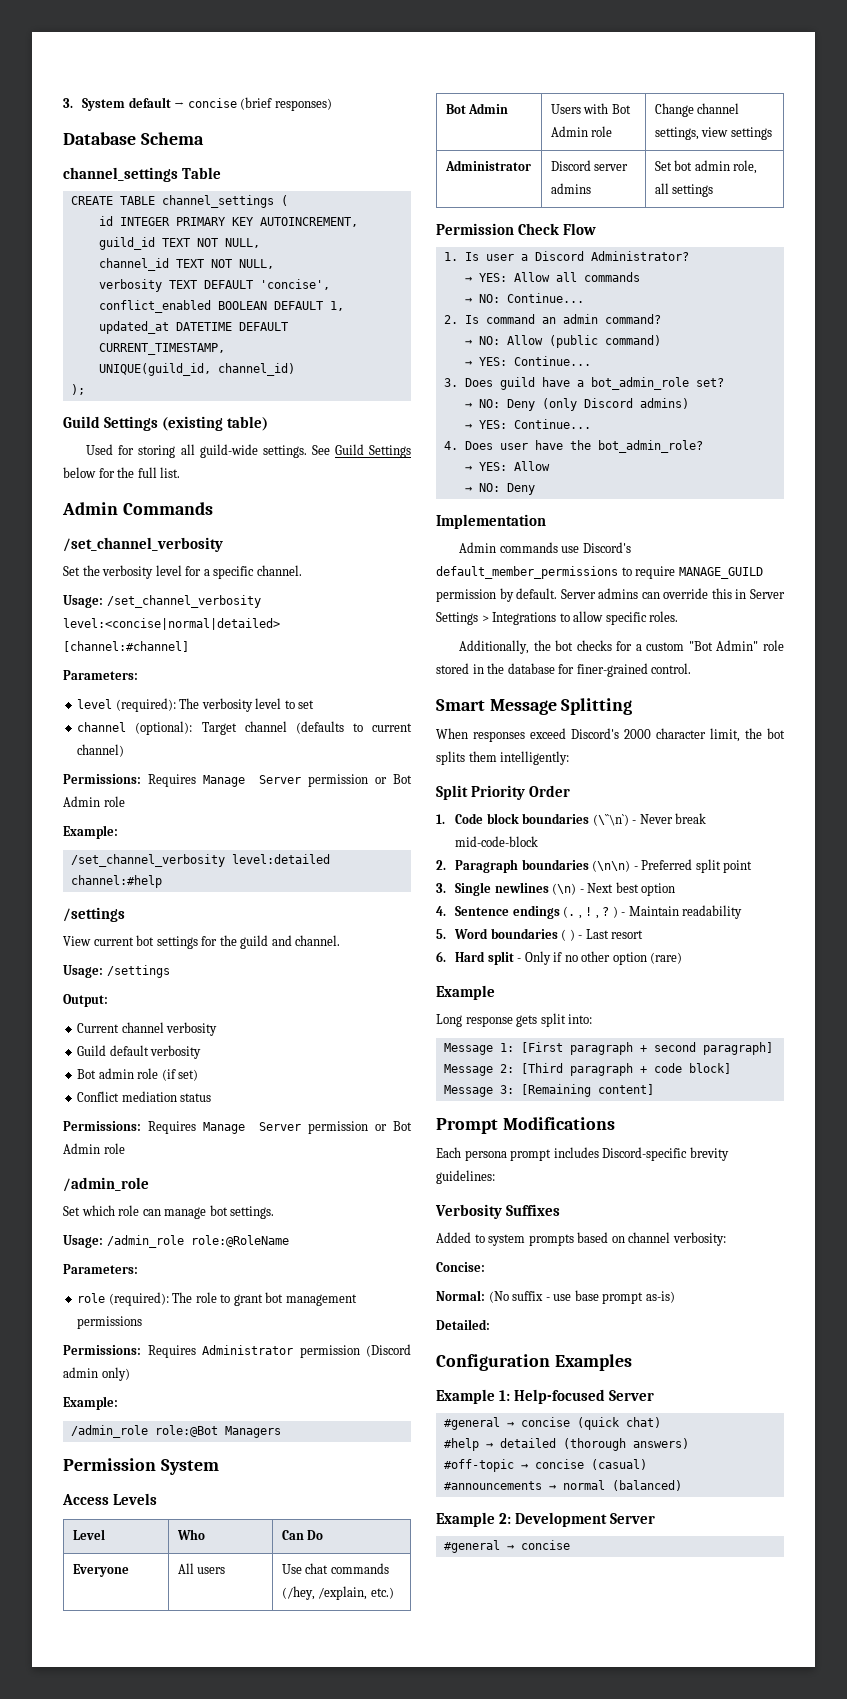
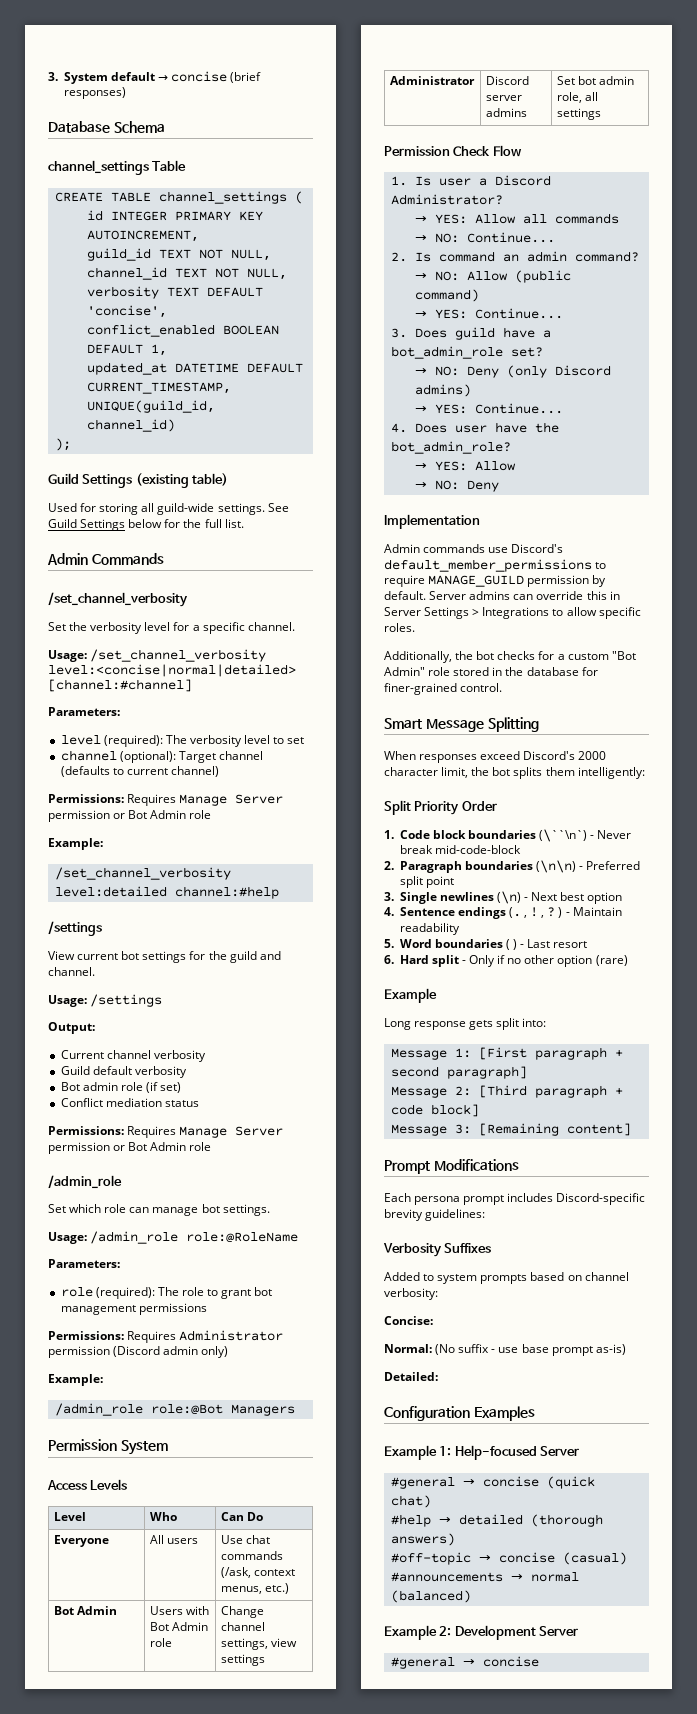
- Everyone | All users | Use chat commands (/hey, /explain, etc.)
+ Everyone | All users | Use chat commands (/ask, context menus, etc.)

